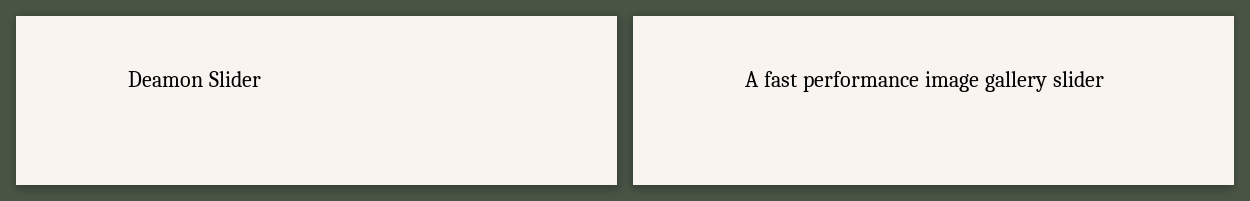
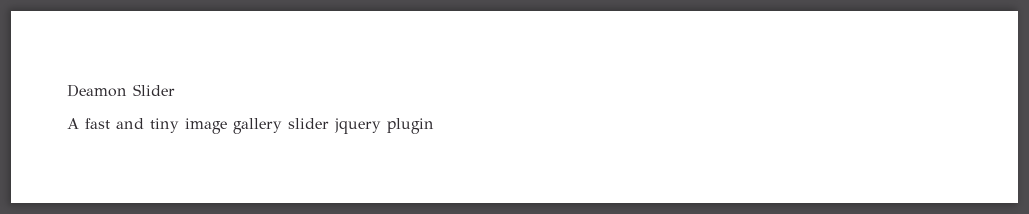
- A fast performance image gallery slider
+ A fast and tiny image gallery slider jquery plugin

